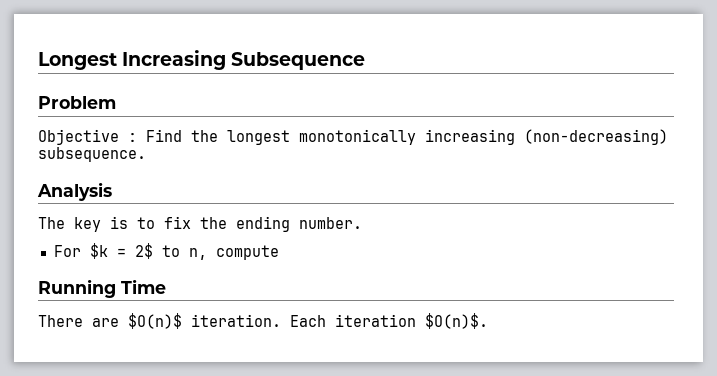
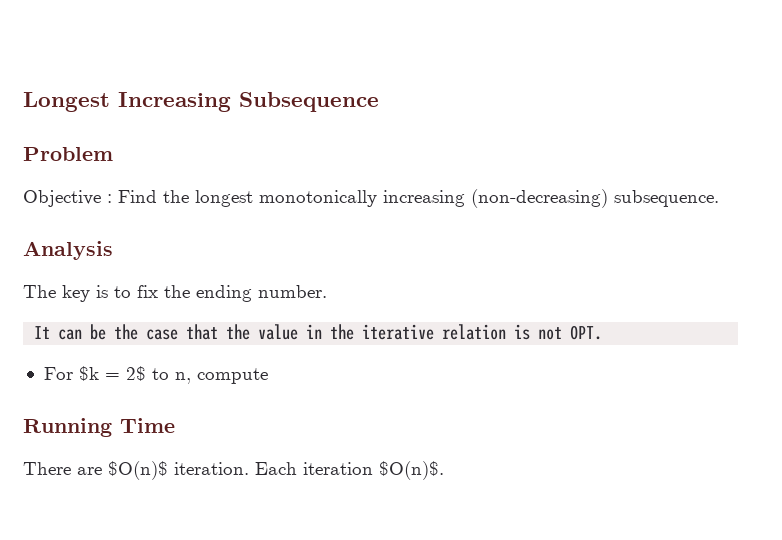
+ It can be the case that the value in the iterative relation is not OPT.

